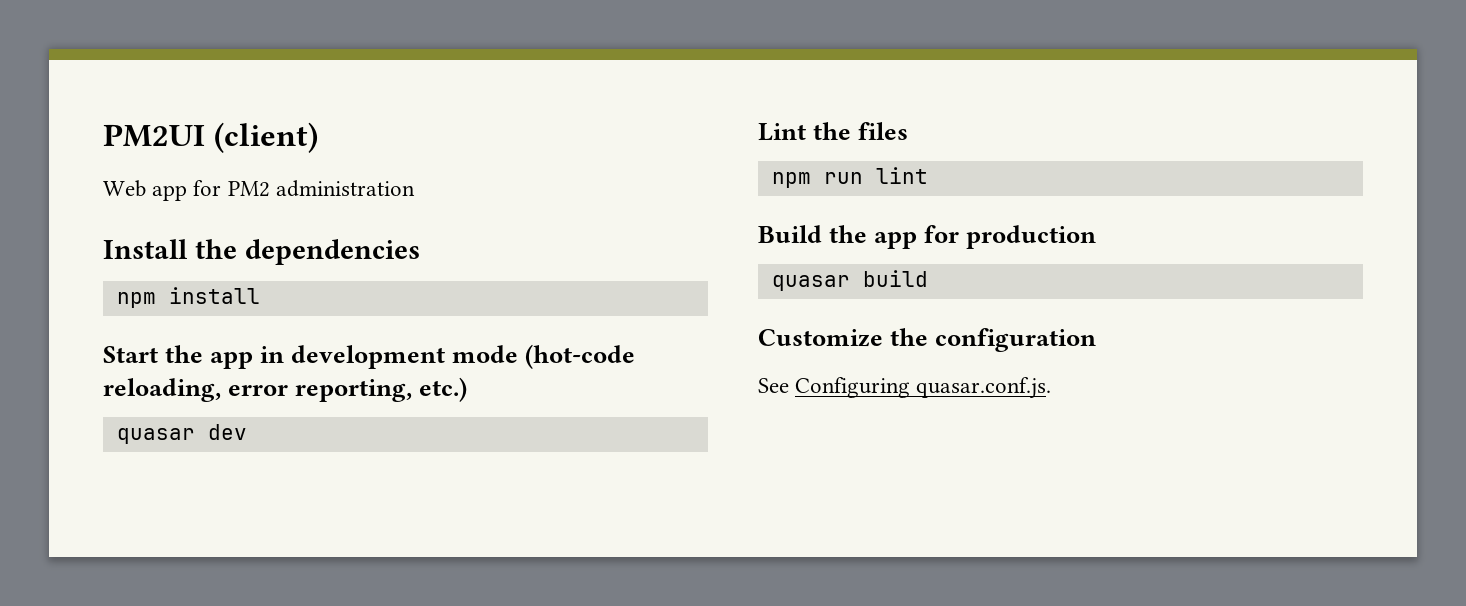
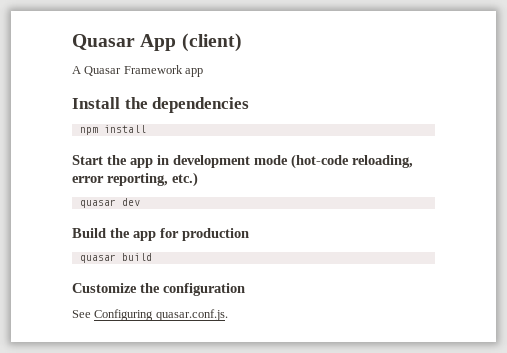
- PM2UI (client)
+ Quasar App (client)
- Web app for PM2 administration
+ A Quasar Framework app
- Lint the files
- npm run lint

